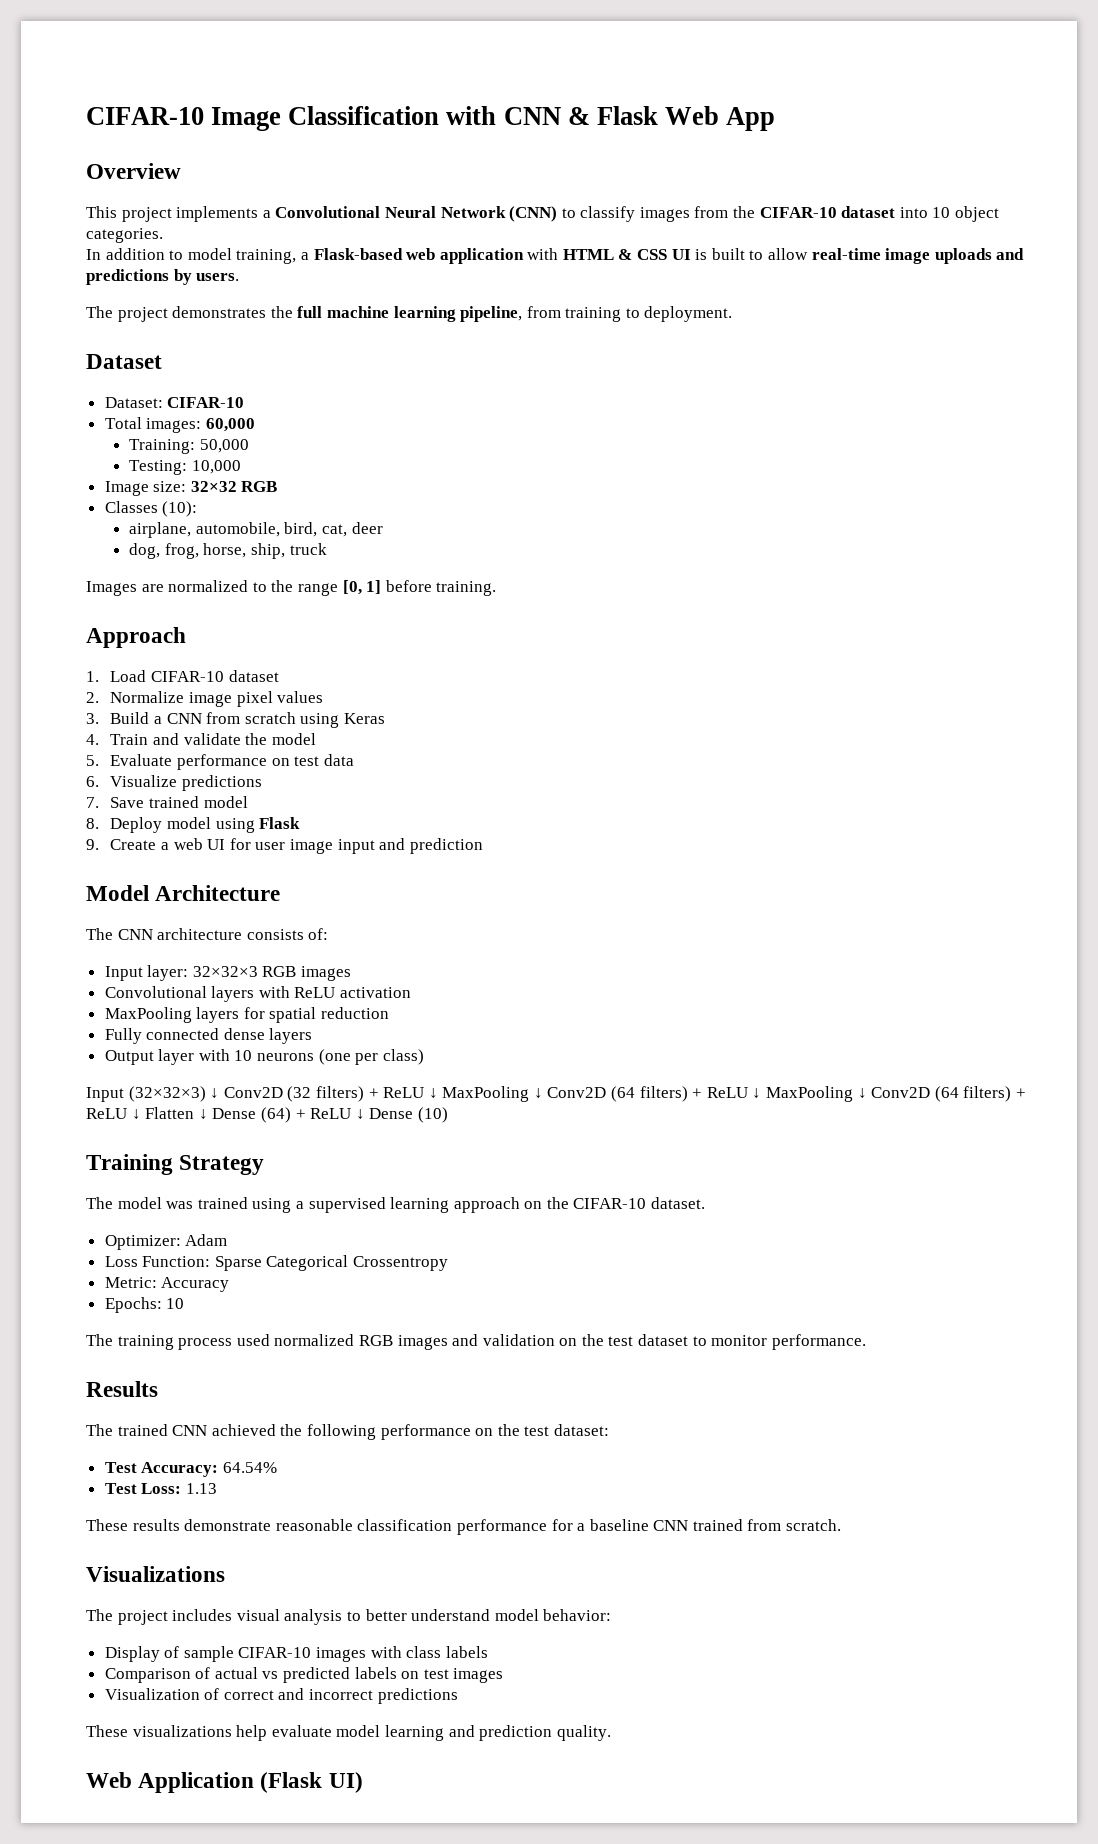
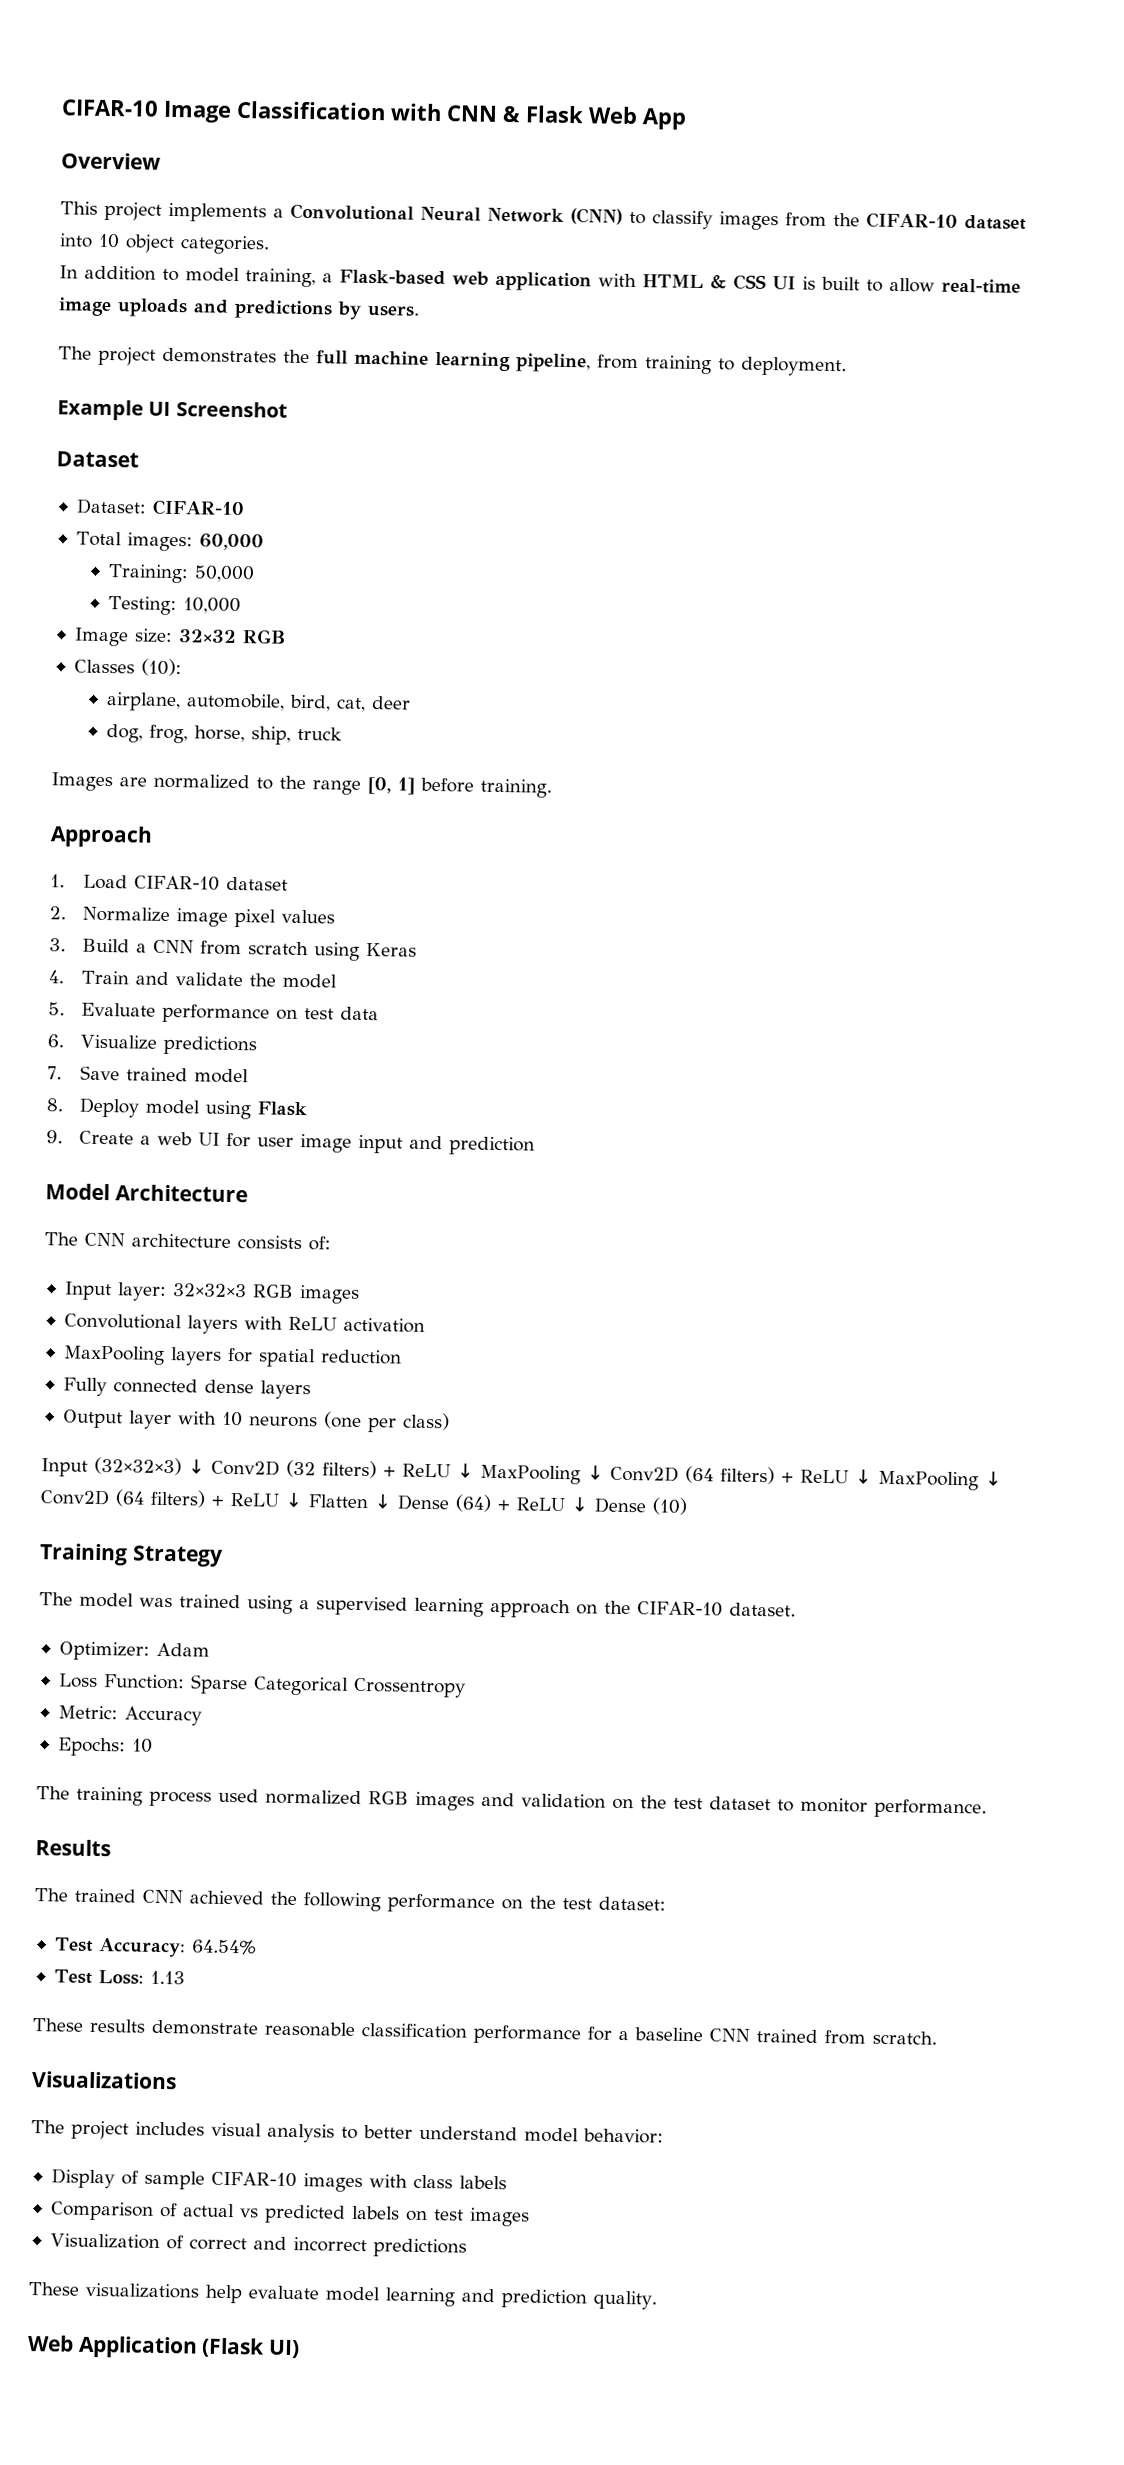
+ Example UI Screenshot

